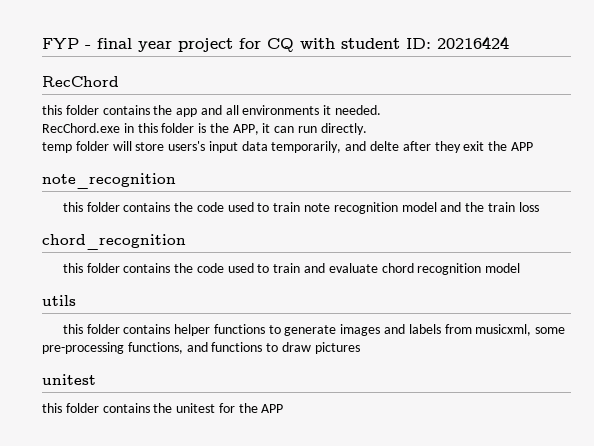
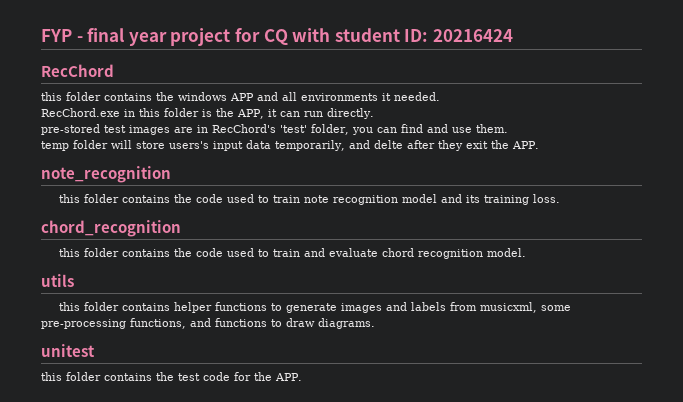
- this folder contains the app and all environments it needed.
+ this folder contains the windows APP and all environments it needed.
+ pre-stored test images are in RecChord's 'test' folder, you can find and use them.
- temp folder will store users's input data temporarily, and delte after they exit the APP
+ temp folder will store users's input data temporarily, and delte after they exit the APP.
- this folder contains the code used to train note recognition model and the train loss
+ this folder contains the code used to train note recognition model and its training loss.
- this folder contains the code used to train and evaluate chord recognition model
+ this folder contains the code used to train and evaluate chord recognition model.
- this folder contains helper functions to generate images and labels from musicxml, some pre-processing functions, and functions to draw pictures
+ this folder contains helper functions to generate images and labels from musicxml, some pre-processing functions, and functions to draw diagrams.
- this folder contains the unitest for the APP
+ this folder contains the test code for the APP.

